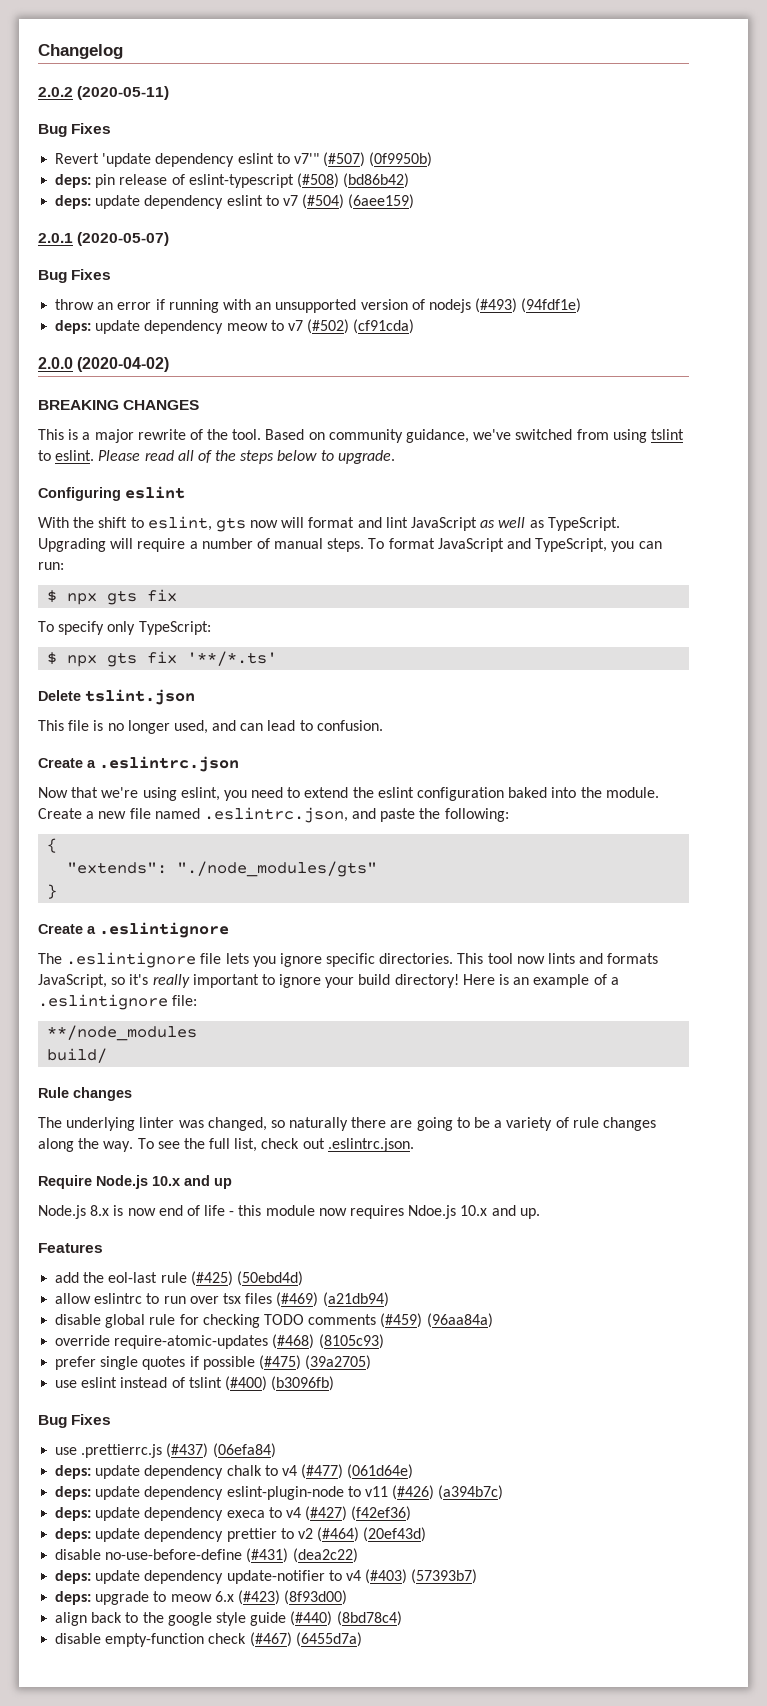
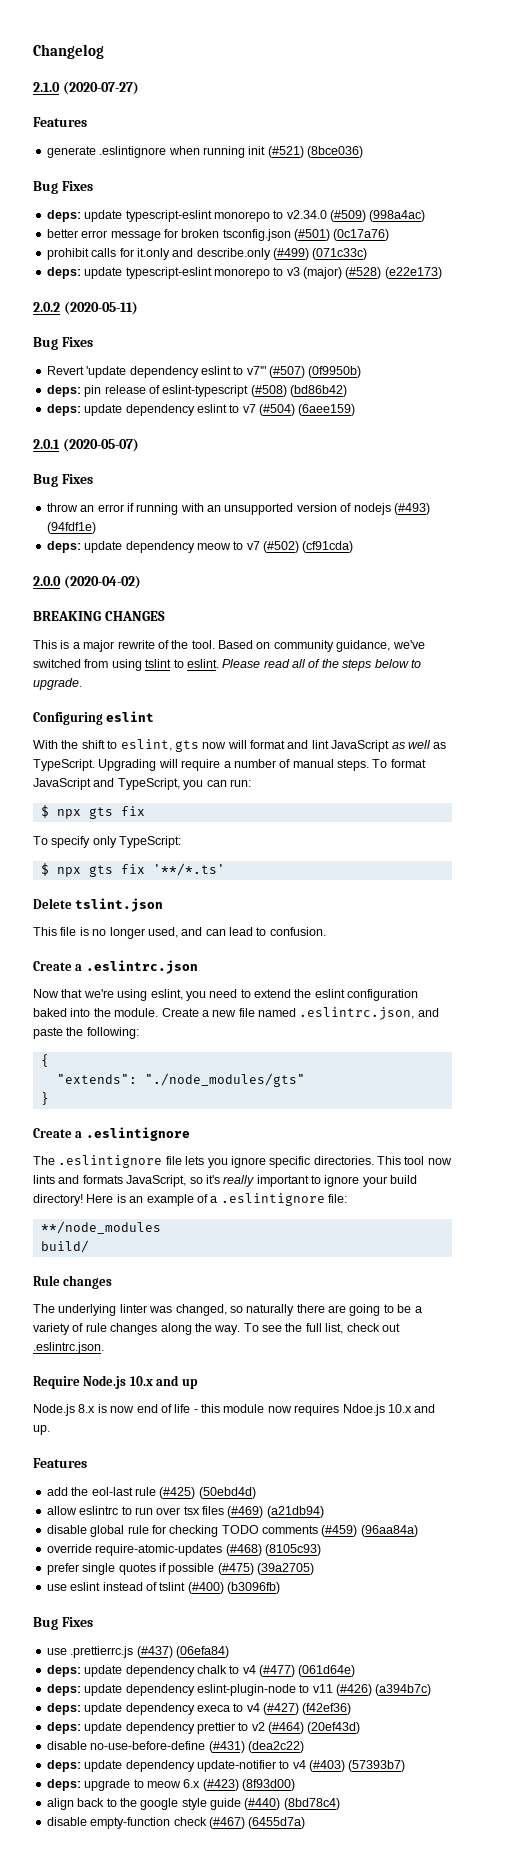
+ 2.1.0 (2020-07-27)
+ Features
+ generate .eslintignore when running init (#521) (8bce036)
+ Bug Fixes
+ deps: update typescript-eslint monorepo to v2.34.0 (#509) (998a4ac)
+ better error message for broken tsconfig.json (#501) (0c17a76)
+ prohibit calls for it.only and describe.only (#499) (071c33c)
+ deps: update typescript-eslint monorepo to v3 (major) (#528) (e22e173)

